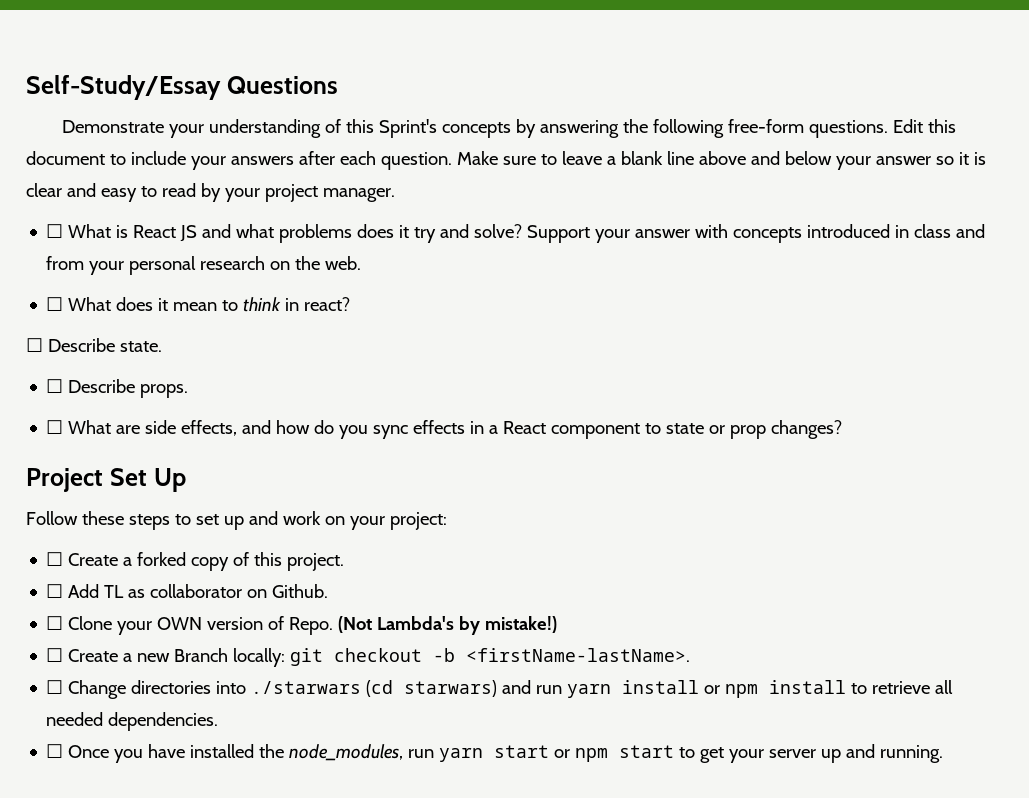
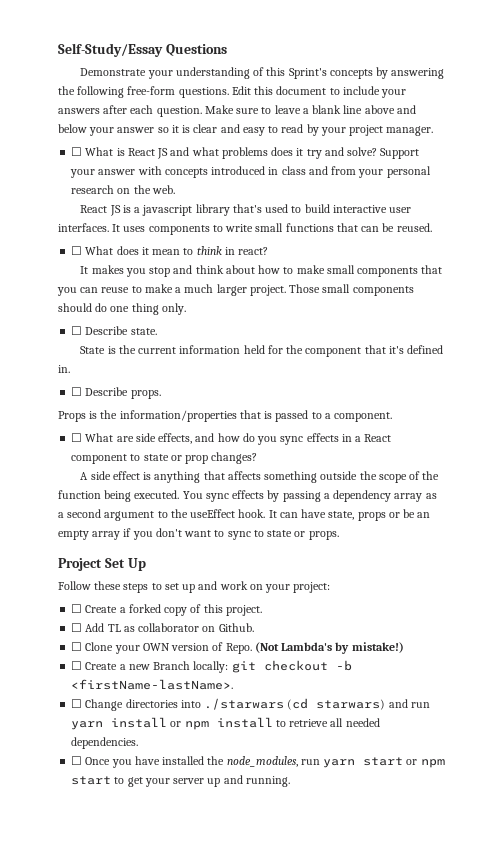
+ React JS is a javascript library that's used to build interactive user interfaces. It uses components to write small functions that can be reused.
+ It makes you stop and think about how to make small components that you can reuse to make a much larger project. Those small components should do one thing only.
  ☐ Describe state.
+ State is the current information held for the component that it's defined in.
  ☐ Describe props.
+ Props is the information/properties that is passed to a component.
+ A side effect is anything that affects something outside the scope of the function being executed. You sync effects by passing a dependency array as a second argument to the useEffect hook. It can have state, props or be an empty array if you don't want to sync to state or props.

